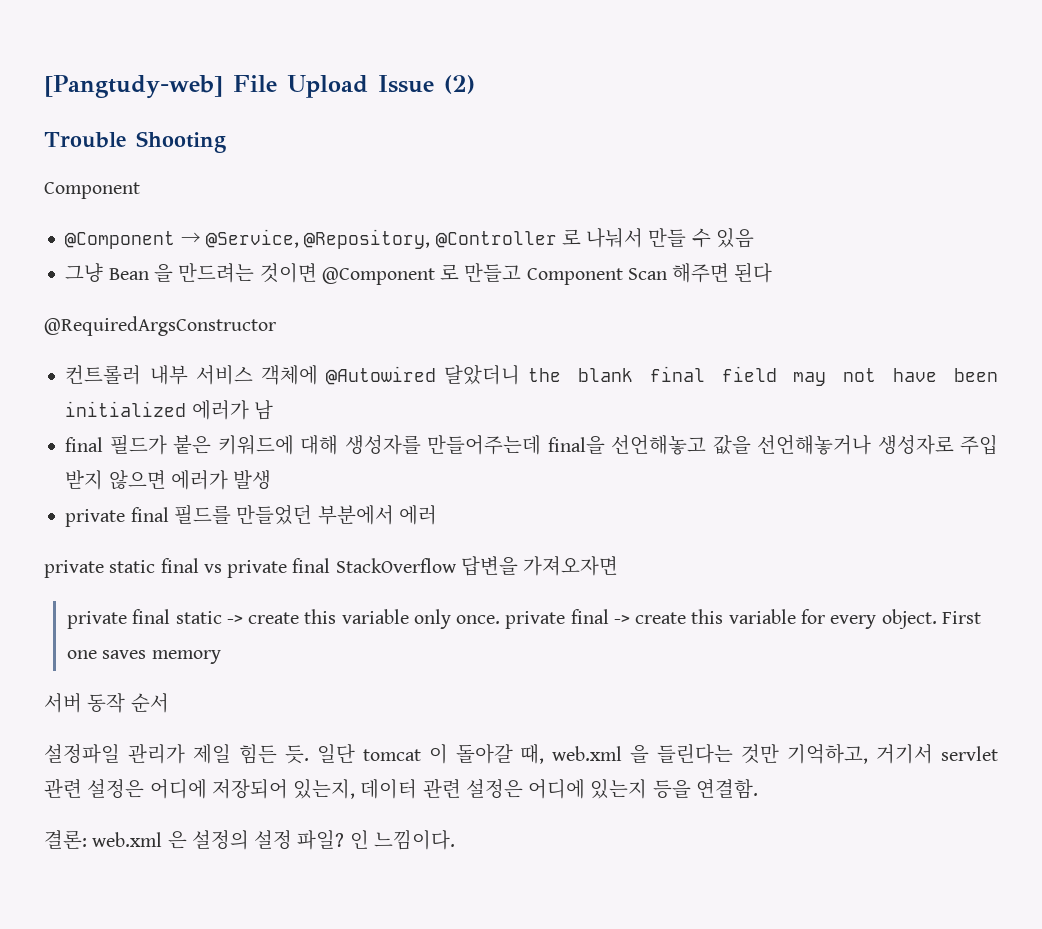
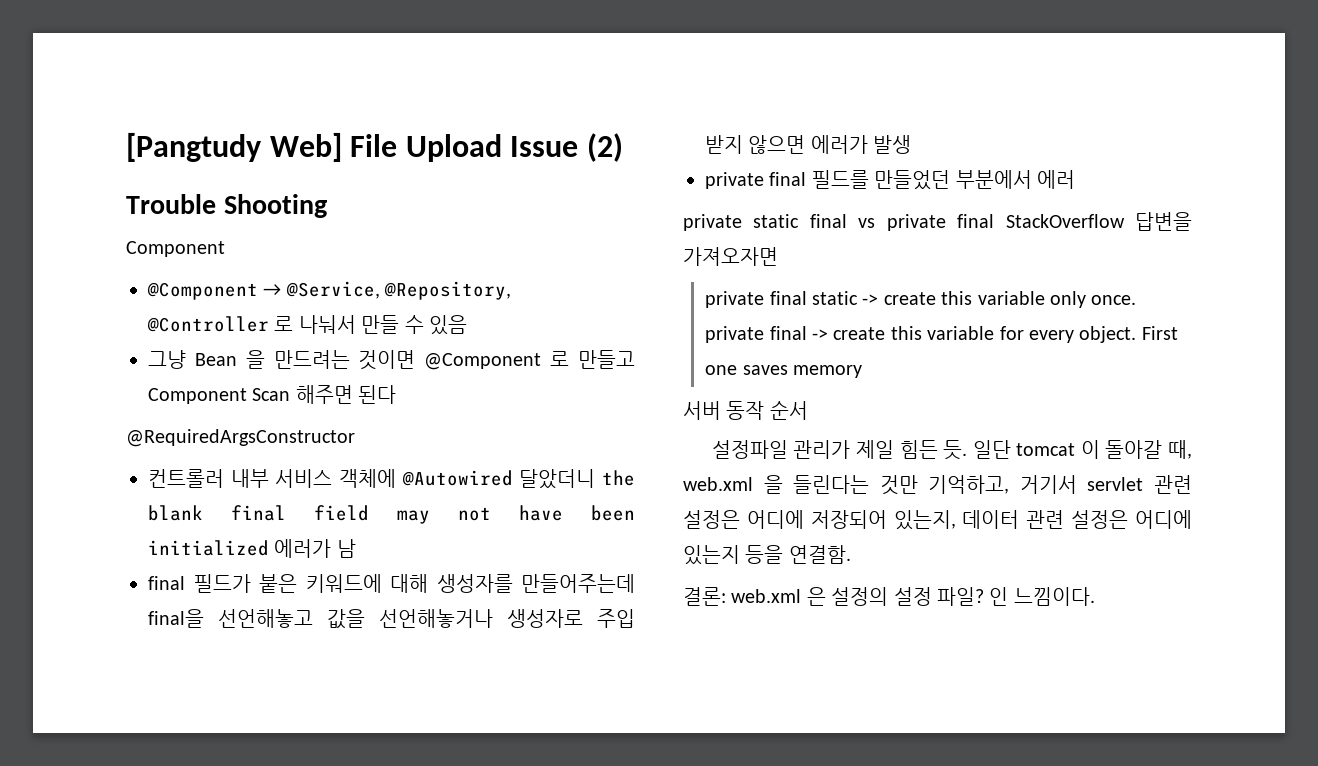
- [Pangtudy-web] File Upload Issue (2)
+ [Pangtudy Web] File Upload Issue (2)

